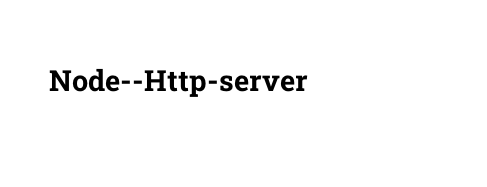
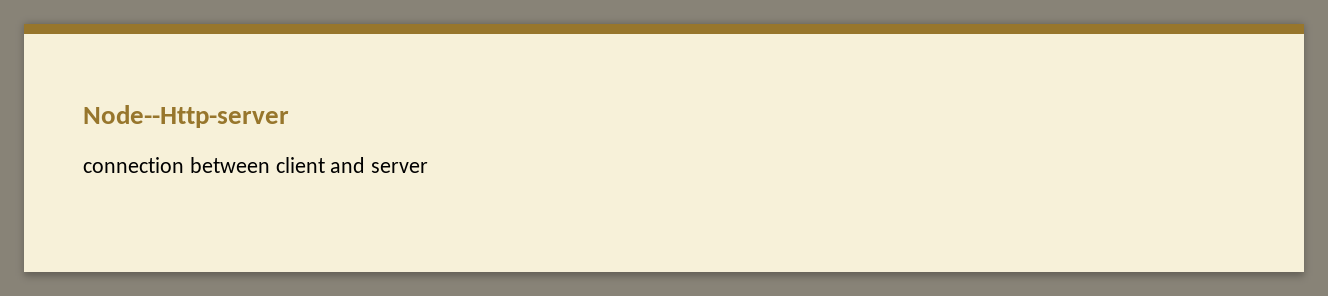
+ connection between client and server

